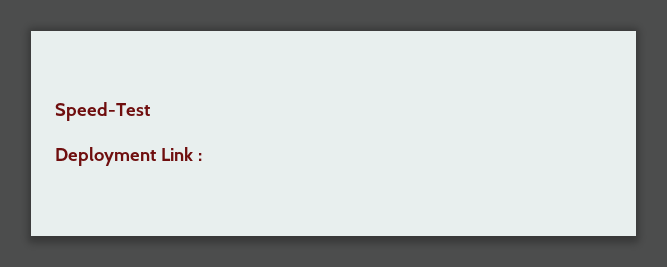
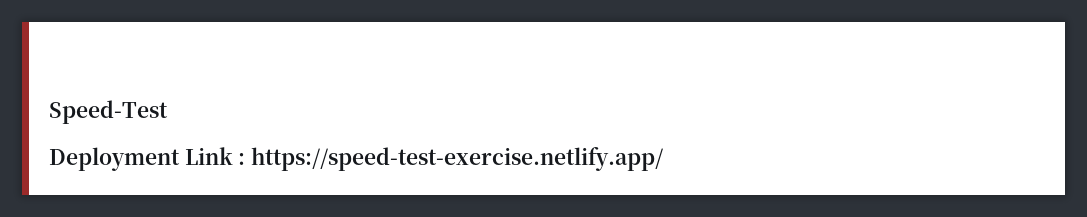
- Deployment Link :
+ Deployment Link : https://speed-test-exercise.netlify.app/

